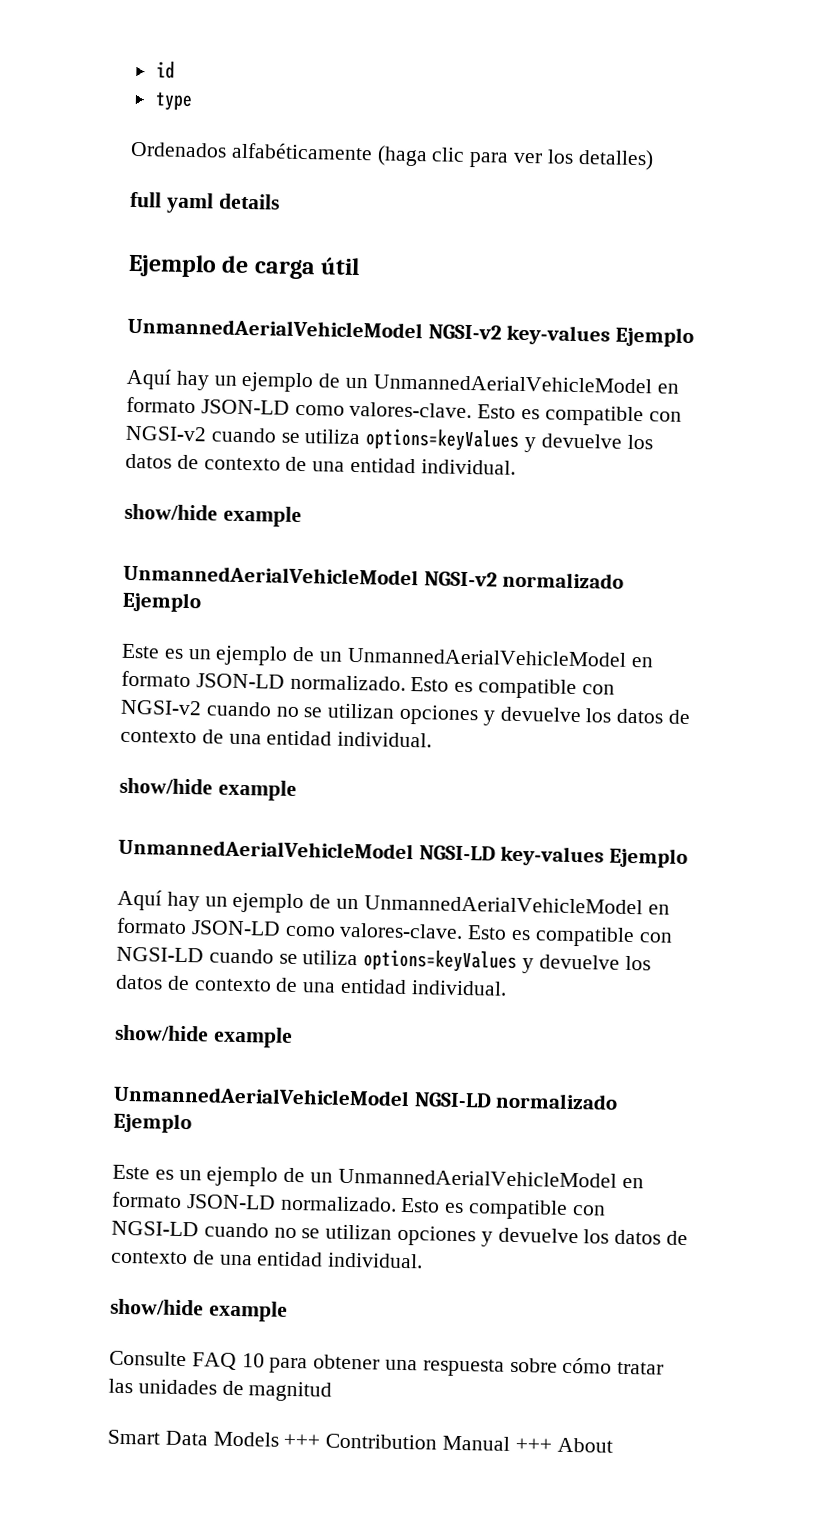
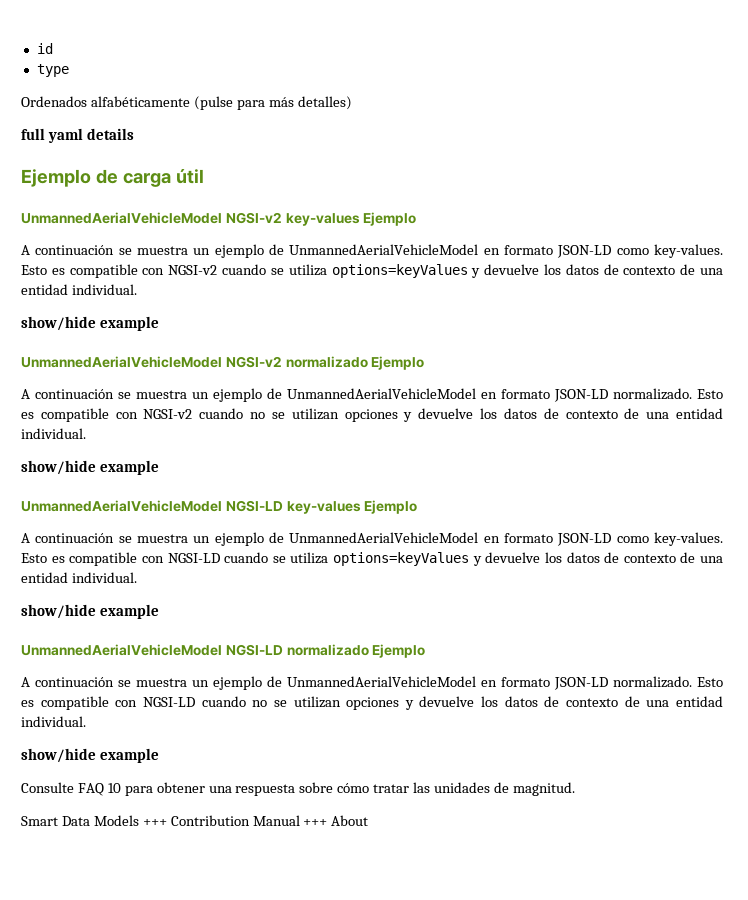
- Ordenados alfabéticamente (haga clic para ver los detalles)
+ Ordenados alfabéticamente (pulse para más detalles)
  UnmannedAerialVehicleModel NGSI-v2 key-values Ejemplo
- Aquí hay un ejemplo de un UnmannedAerialVehicleModel en formato JSON-LD como valores-clave.
+ A continuación se muestra un ejemplo de UnmannedAerialVehicleModel en formato JSON-LD como key-values.
  UnmannedAerialVehicleModel NGSI-v2 normalizado Ejemplo
- Este es un ejemplo de un UnmannedAerialVehicleModel en formato JSON-LD normalizado.
+ A continuación se muestra un ejemplo de UnmannedAerialVehicleModel en formato JSON-LD normalizado.
  UnmannedAerialVehicleModel NGSI-LD key-values Ejemplo
- Aquí hay un ejemplo de un UnmannedAerialVehicleModel en formato JSON-LD como valores-clave.
+ A continuación se muestra un ejemplo de UnmannedAerialVehicleModel en formato JSON-LD como key-values.
  UnmannedAerialVehicleModel NGSI-LD normalizado Ejemplo
- Este es un ejemplo de un UnmannedAerialVehicleModel en formato JSON-LD normalizado.
+ A continuación se muestra un ejemplo de UnmannedAerialVehicleModel en formato JSON-LD normalizado.
- Consulte FAQ 10 para obtener una respuesta sobre cómo tratar las unidades de magnitud
+ Consulte FAQ 10 para obtener una respuesta sobre cómo tratar las unidades de magnitud.

